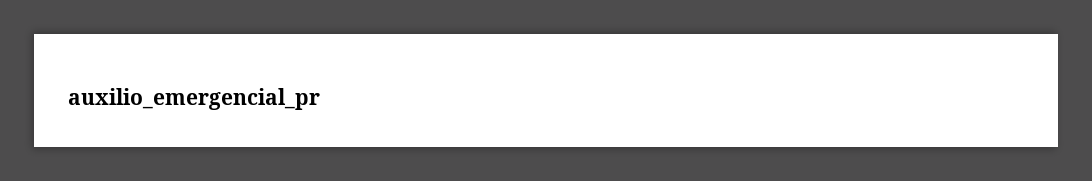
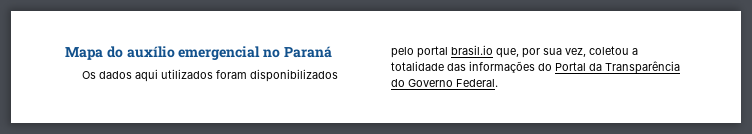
- auxilio_emergencial_pr
+ Mapa do auxílio emergencial no Paraná
+ Os dados aqui utilizados foram disponibilizados pelo portal brasil.io que, por sua vez, coletou a totalidade das informações do Portal da Transparência do Governo Federal.

